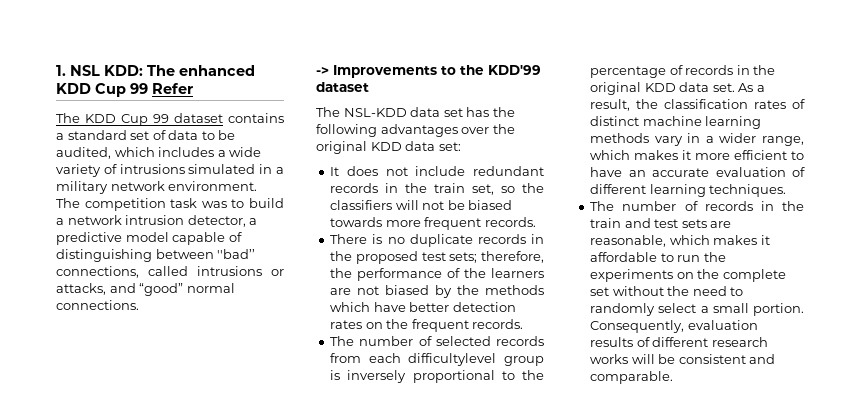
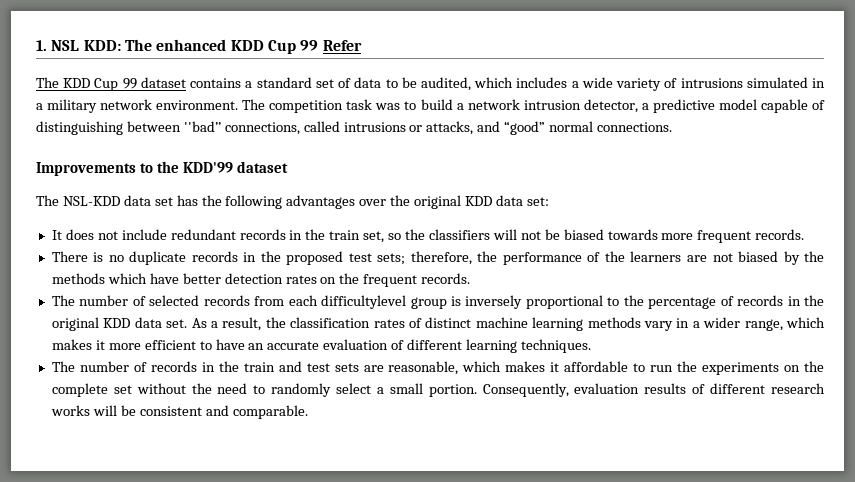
- -> Improvements to the KDD'99 dataset
+ Improvements to the KDD'99 dataset

